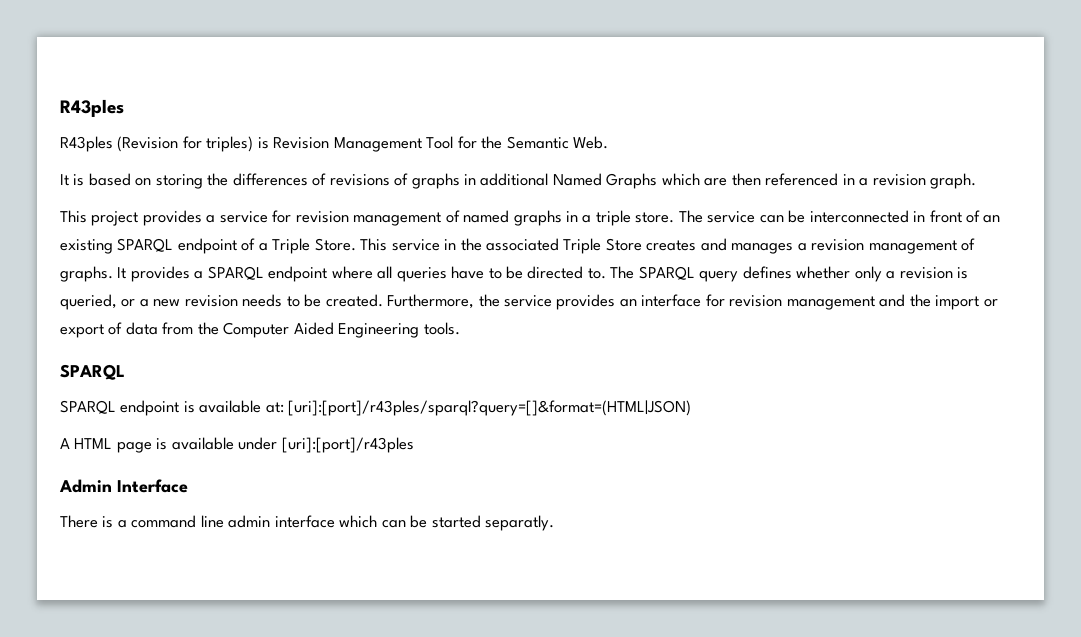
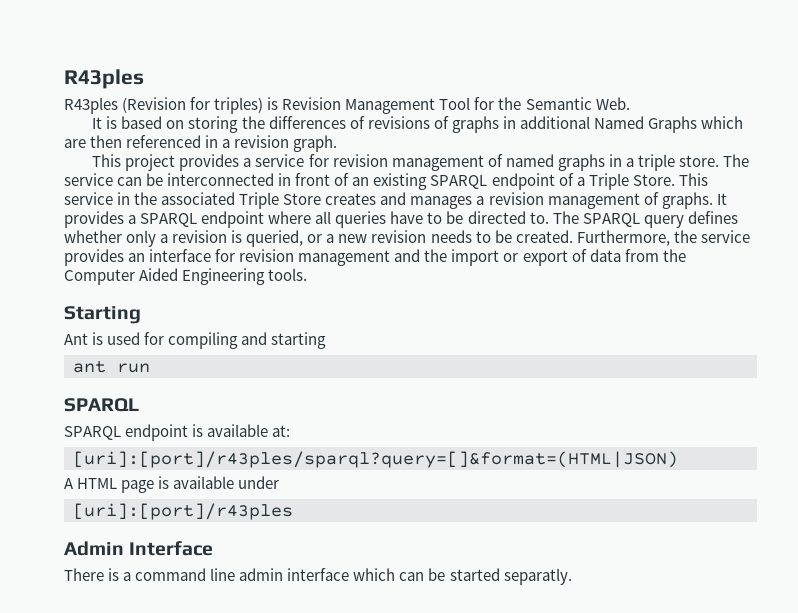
+ Starting
+ Ant is used for compiling and starting
+ ant run
- SPARQL endpoint is available at: [uri]:[port]/r43ples/sparql?query=[]&format=(HTML|JSON)
+ SPARQL endpoint is available at:
+ [uri]:[port]/r43ples/sparql?query=[]&format=(HTML|JSON)
- A HTML page is available under [uri]:[port]/r43ples
+ A HTML page is available under
+ [uri]:[port]/r43ples

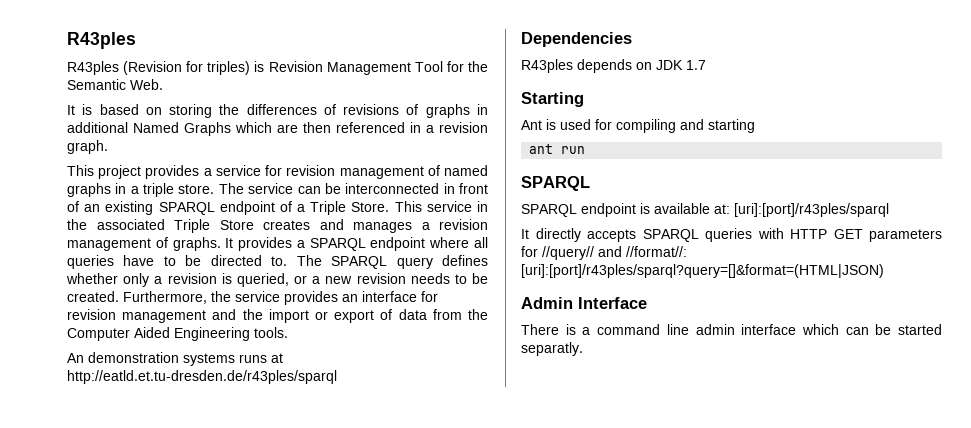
+ An demonstration systems runs at http://eatld.et.tu-dresden.de/r43ples/sparql
+ Dependencies
+ R43ples depends on JDK 1.7
- SPARQL endpoint is available at:
- [uri]:[port]/r43ples/sparql?query=[]&format=(HTML|JSON)
- A HTML page is available under
- [uri]:[port]/r43ples
+ SPARQL endpoint is available at: [uri]:[port]/r43ples/sparql
+ It directly accepts SPARQL queries with HTTP GET parameters for //query// and //format//: [uri]:[port]/r43ples/sparql?query=[]&format=(HTML|JSON)

